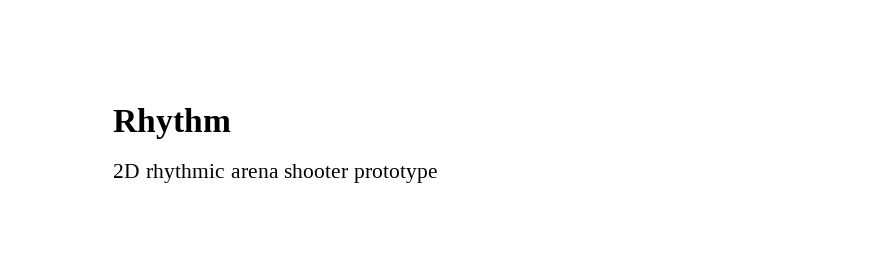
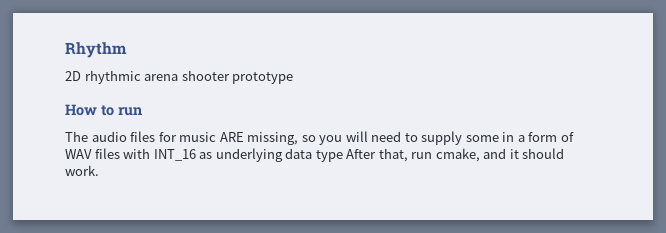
+ How to run
+ The audio files for music ARE missing, so you will need to supply some in a form of WAV files with INT_16 as underlying data type After that, run cmake, and it should work.

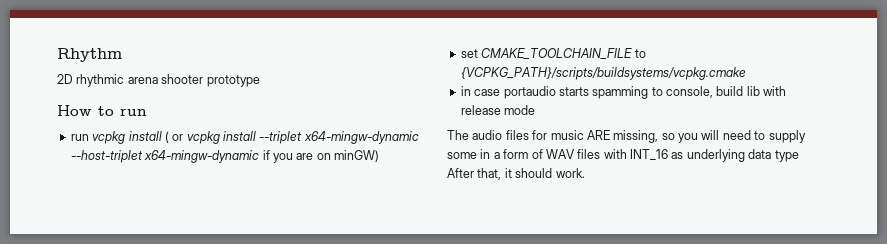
+ run vcpkg install ( or vcpkg install --triplet x64-mingw-dynamic --host-triplet x64-mingw-dynamic if you are on minGW)
+ set CMAKE_TOOLCHAIN_FILE to {VCPKG_PATH}/scripts/buildsystems/vcpkg.cmake
+ in case portaudio starts spamming to console, build lib with release mode
- The audio files for music ARE missing, so you will need to supply some in a form of WAV files with INT_16 as underlying data type After that, run cmake, and it should work.
+ The audio files for music ARE missing, so you will need to supply some in a form of WAV files with INT_16 as underlying data type After that, it should work.

